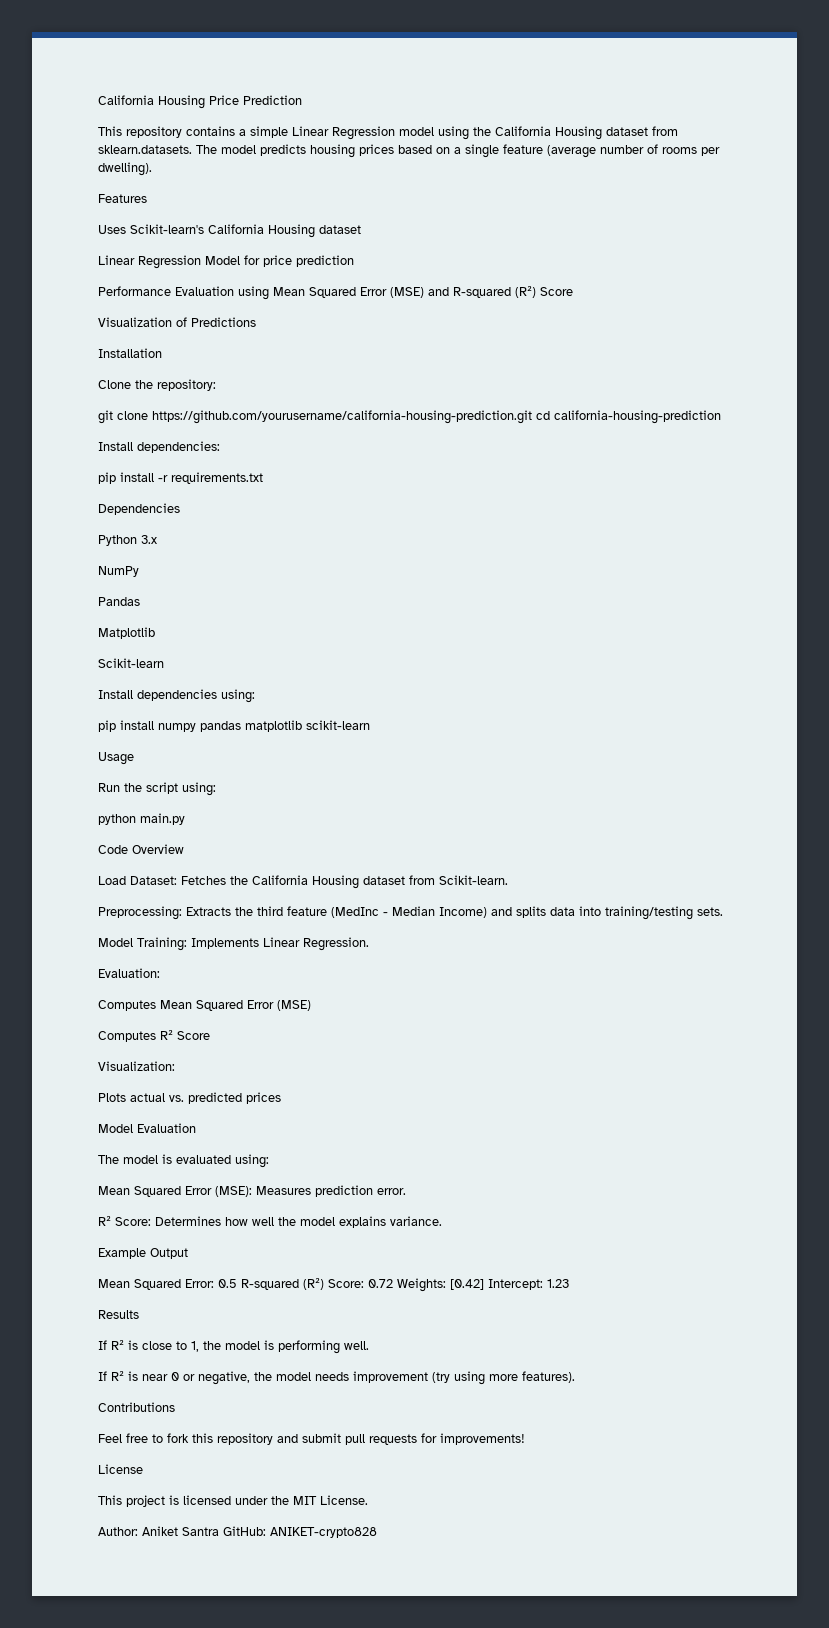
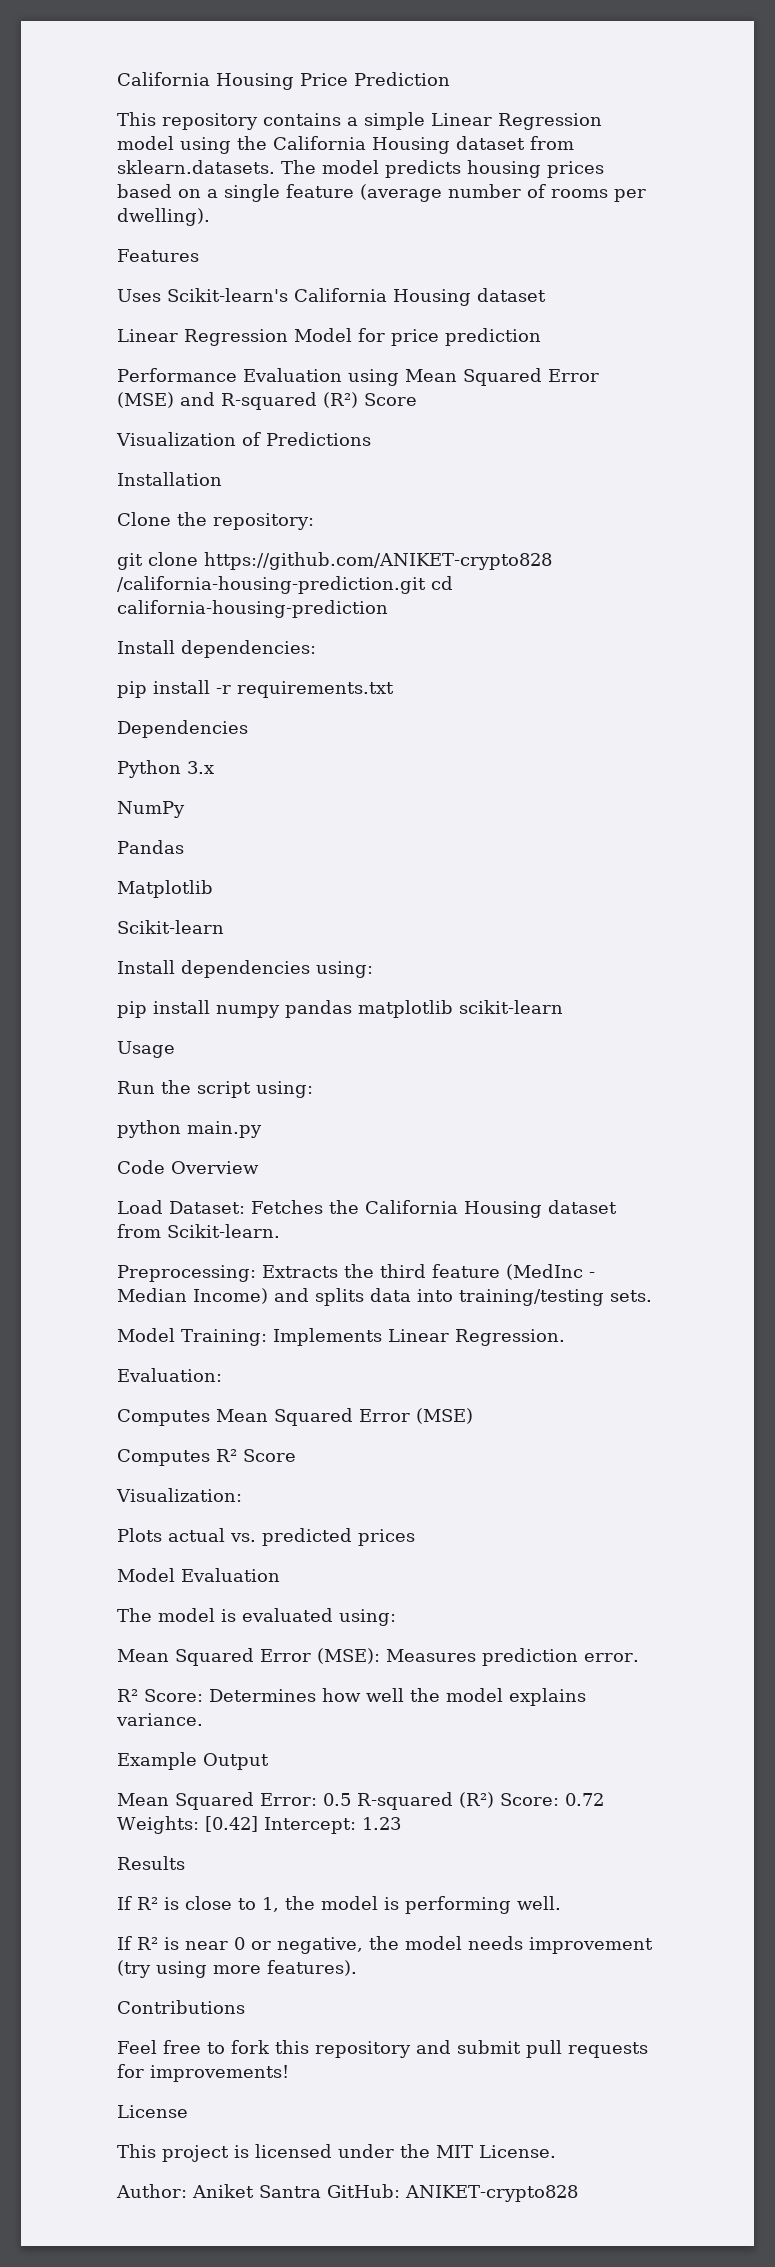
- git clone https://github.com/yourusername/california-housing-prediction.git cd california-housing-prediction
+ git clone https://github.com/ANIKET-crypto828 /california-housing-prediction.git cd california-housing-prediction

